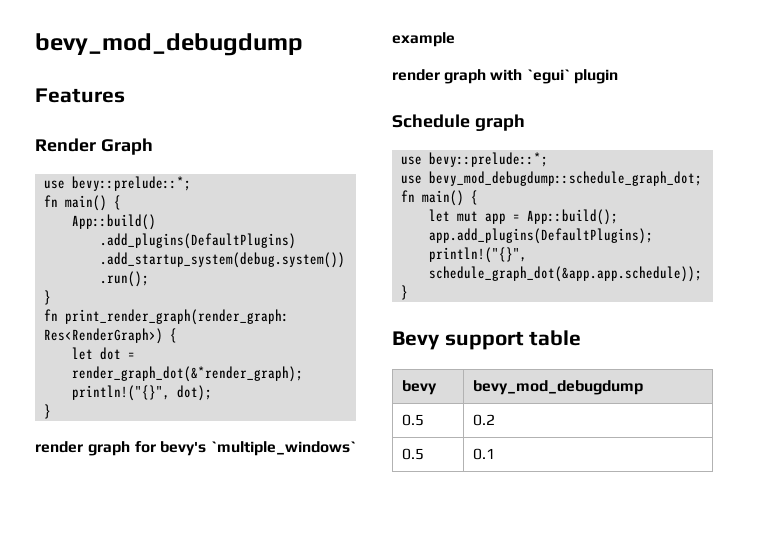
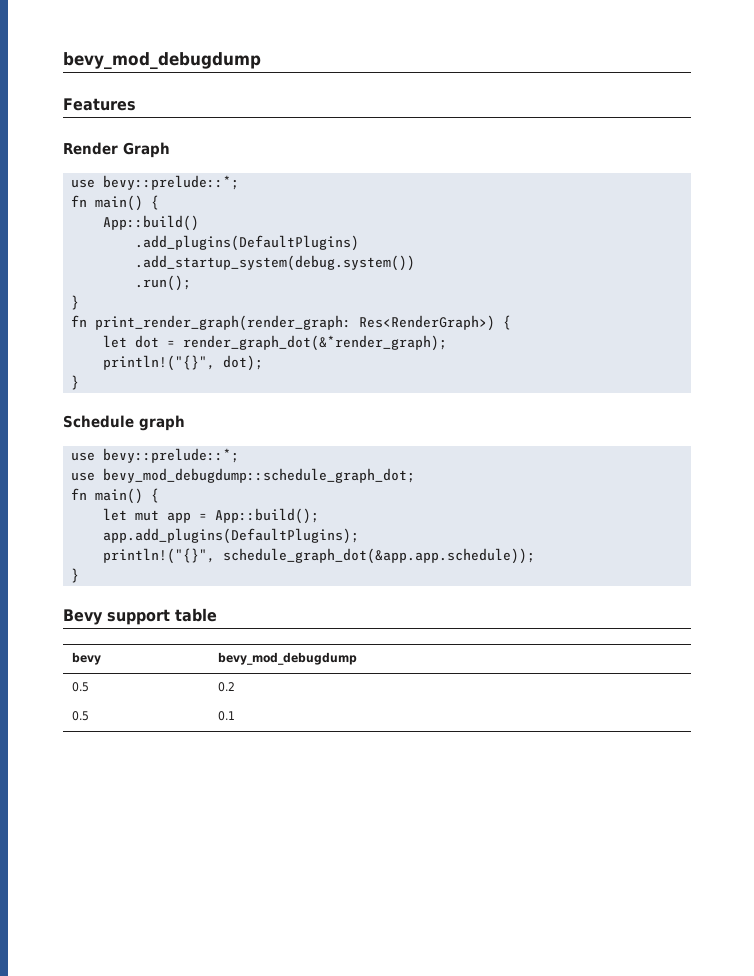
- render graph for bevy's `multiple_windows` example
- render graph with `egui` plugin

